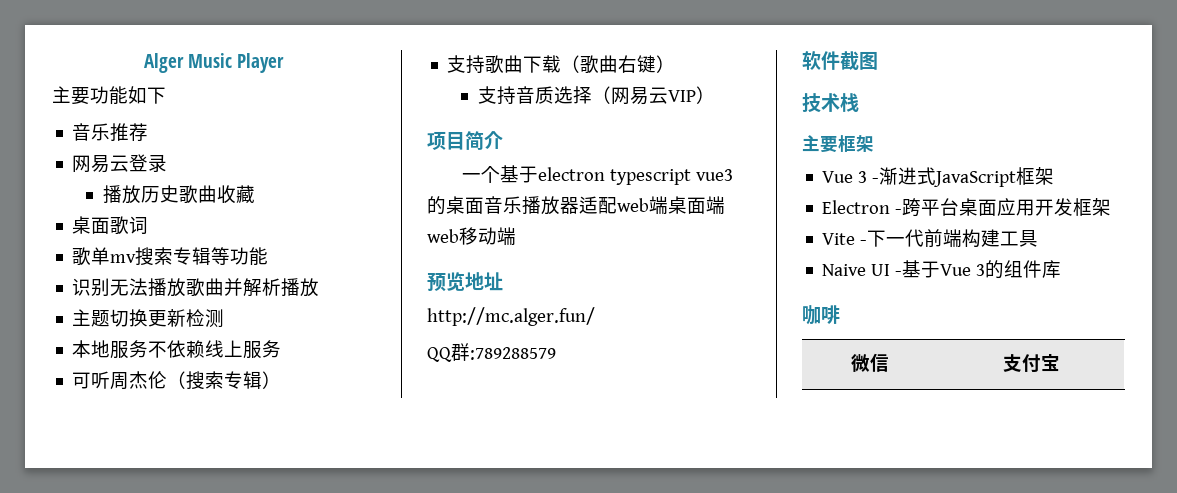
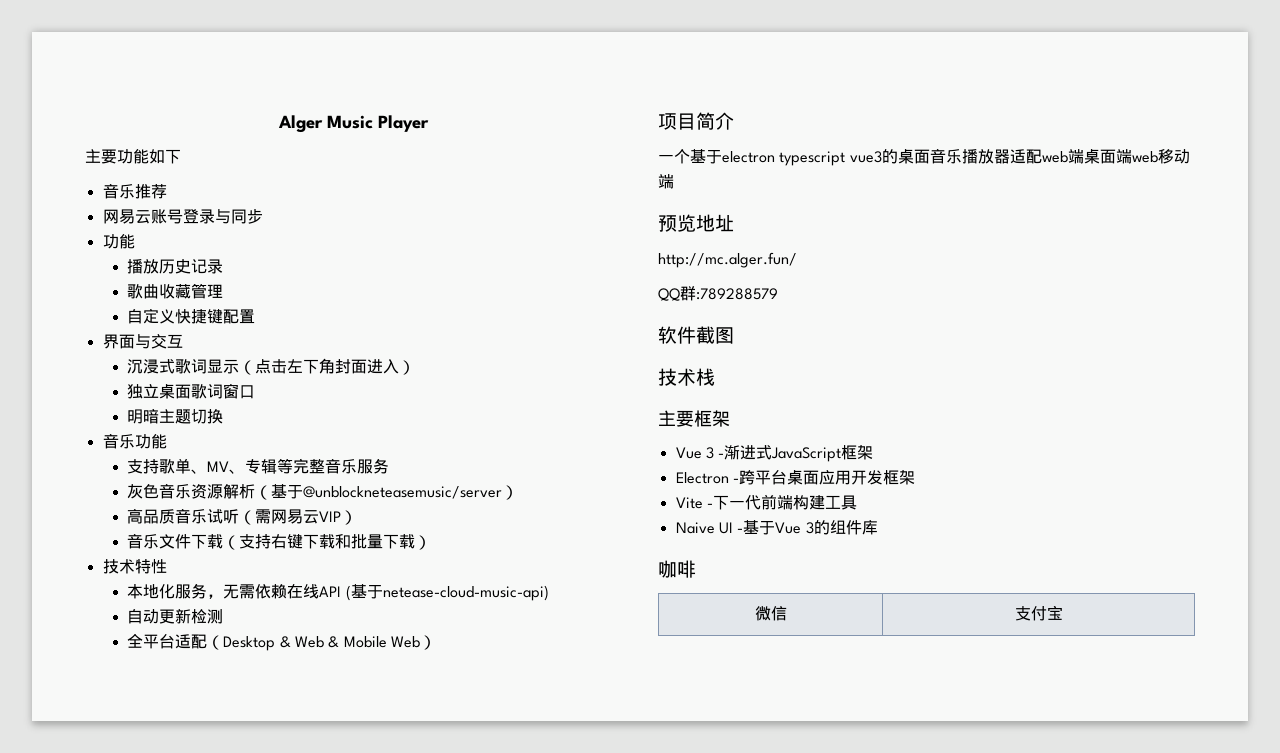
- 网易云登录
+ 网易云账号登录与同步
+ 功能
- 播放历史歌曲收藏
- 桌面歌词
- 歌单mv搜索专辑等功能
- 识别无法播放歌曲并解析播放
- 主题切换更新检测
- 本地服务不依赖线上服务
- 可听周杰伦（搜索专辑）
- 支持歌曲下载（歌曲右键）
- 支持音质选择（网易云VIP）
+ 播放历史记录
+ 歌曲收藏管理
+ 自定义快捷键配置
+ 界面与交互
+ 沉浸式歌词显示（点击左下角封面进入）
+ 独立桌面歌词窗口
+ 明暗主题切换
+ 音乐功能
+ 支持歌单、MV、专辑等完整音乐服务
+ 灰色音乐资源解析（基于@unblockneteasemusic/server）
+ 高品质音乐试听（需网易云VIP）
+ 音乐文件下载（支持右键下载和批量下载）
+ 技术特性
+ 本地化服务，无需依赖在线API (基于netease-cloud-music-api)
+ 自动更新检测
+ 全平台适配（Desktop & Web & Mobile Web）

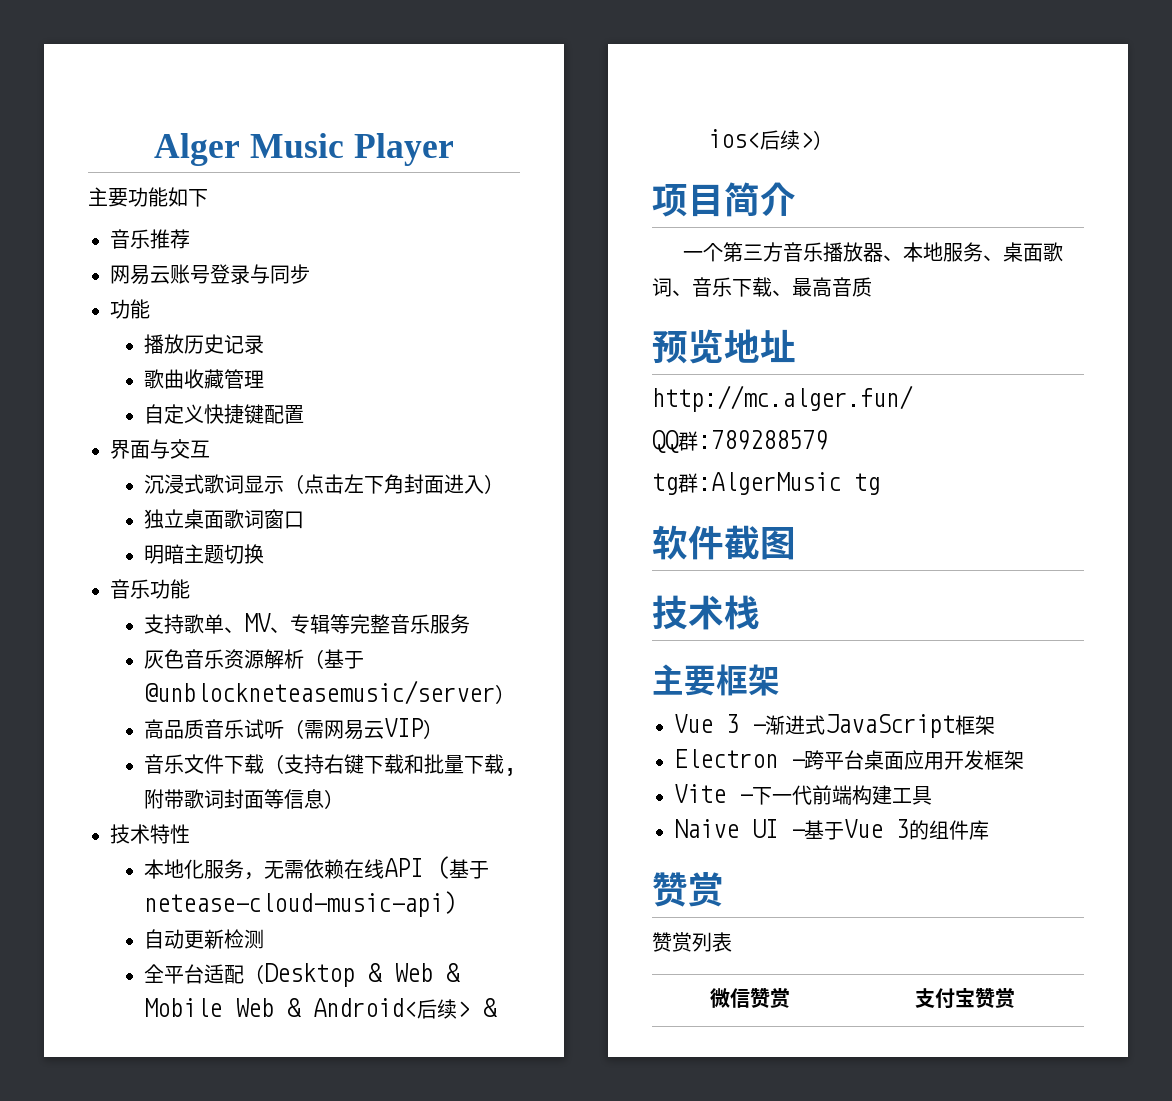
- 音乐文件下载（支持右键下载和批量下载）
+ 音乐文件下载（支持右键下载和批量下载,附带歌词封面等信息）
- 全平台适配（Desktop & Web & Mobile Web）
+ 全平台适配（Desktop & Web & Mobile Web & Android<后续> & ios<后续>）
  项目简介
- 一个基于electron typescript vue3的桌面音乐播放器适配web端桌面端web移动端
+ 一个第三方音乐播放器、本地服务、桌面歌词、音乐下载、最高音质
+ tg群:AlgerMusic tg
  Naive UI -基于Vue 3的组件库
- 咖啡
+ 赞赏
+ 赞赏列表
- 微信 | 支付宝
+ 微信赞赏 | 支付宝赞赏

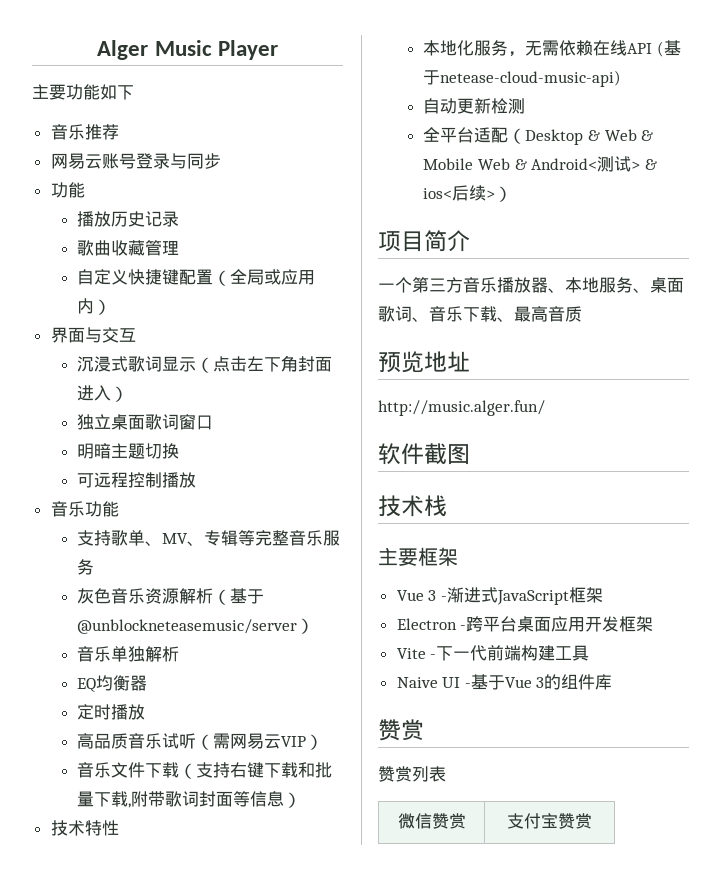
- 自定义快捷键配置
+ 自定义快捷键配置（全局或应用内）
+ 可远程控制播放
+ 音乐单独解析
+ EQ均衡器
+ 定时播放
- 全平台适配（Desktop & Web & Mobile Web & Android<后续> & ios<后续>）
+ 全平台适配（Desktop & Web & Mobile Web & Android<测试> & ios<后续>）
- http://mc.alger.fun/
- QQ群:789288579
- tg群:AlgerMusic tg
+ http://music.alger.fun/

